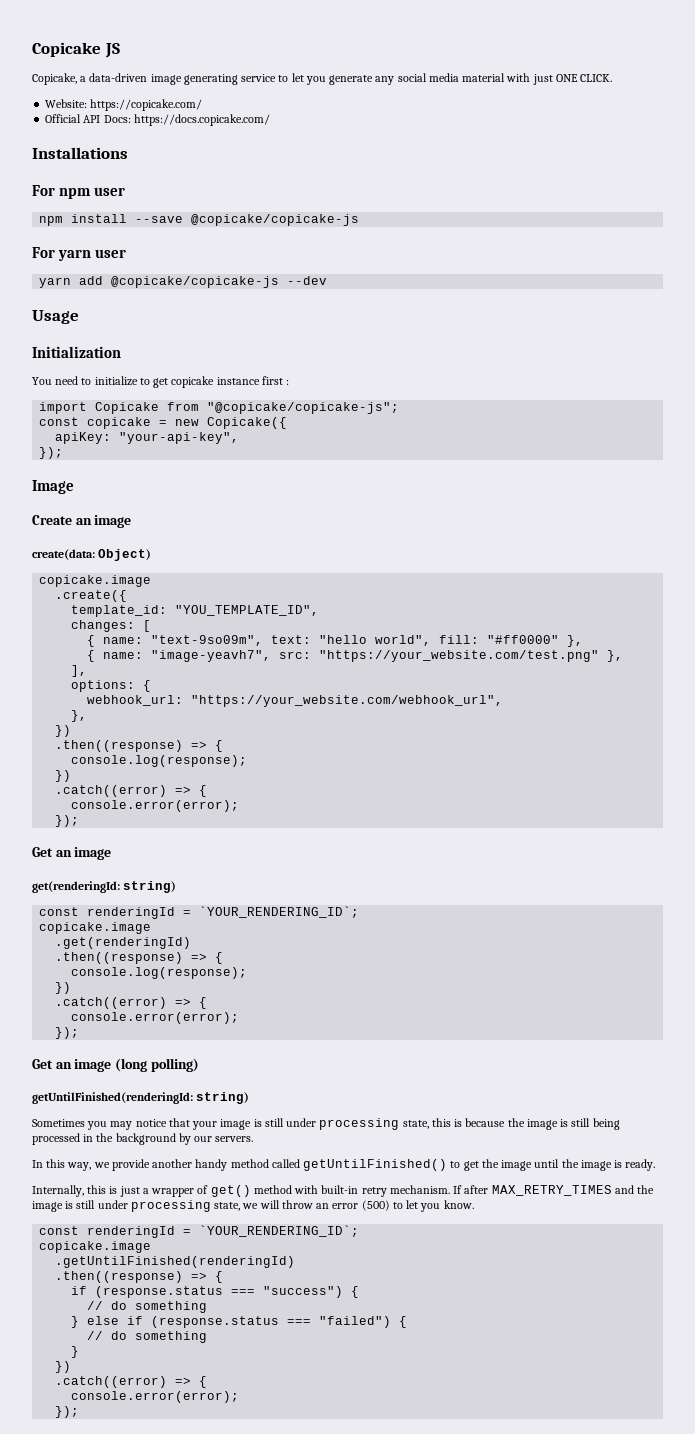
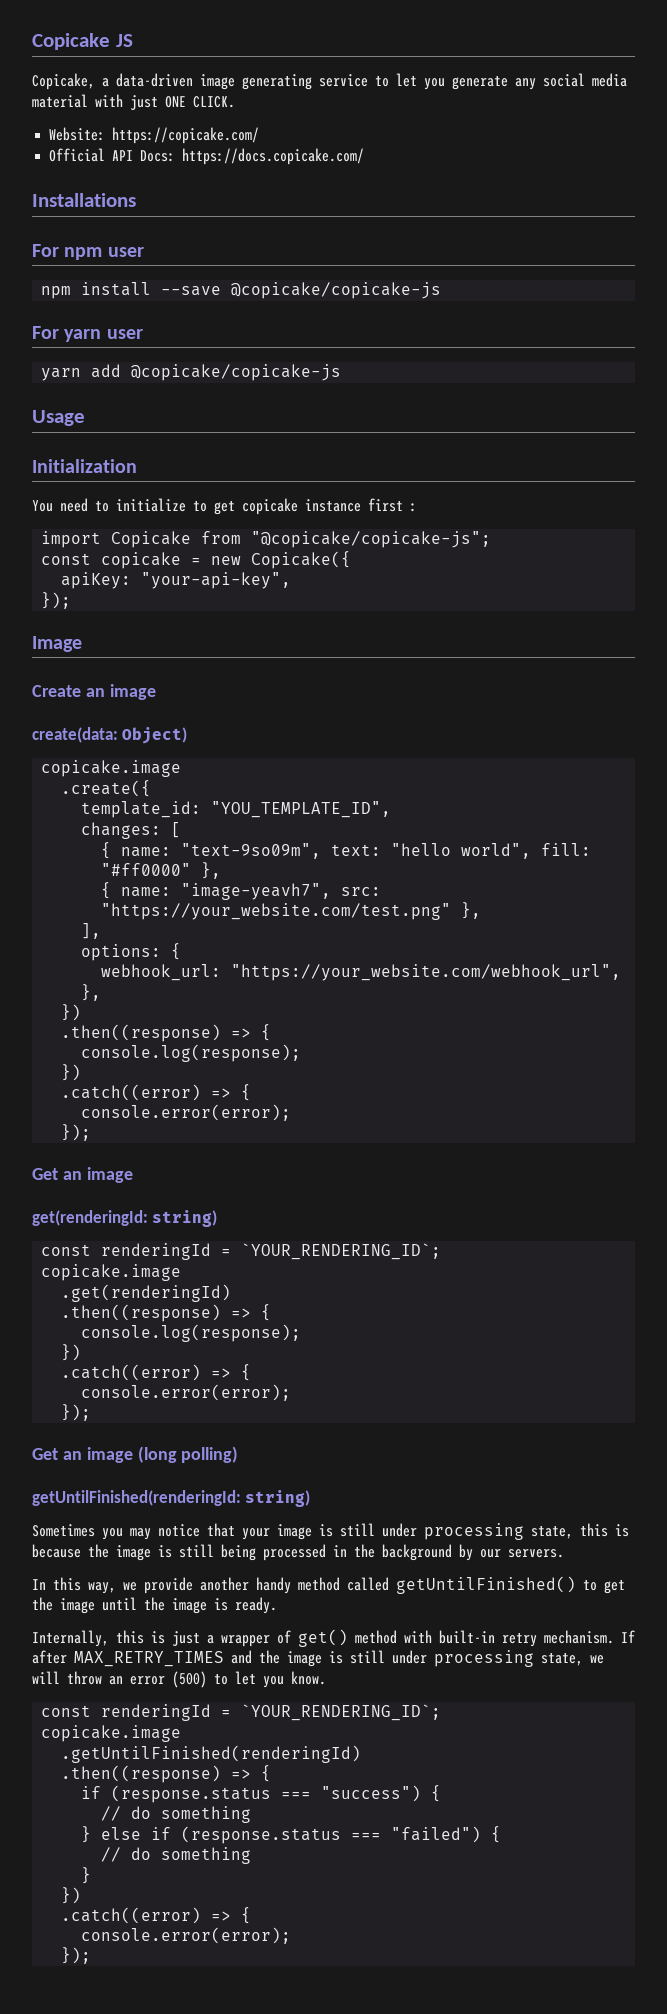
- yarn add @copicake/copicake-js --dev
+ yarn add @copicake/copicake-js

